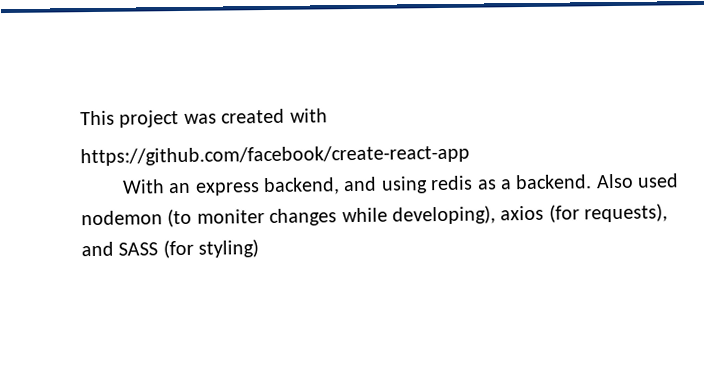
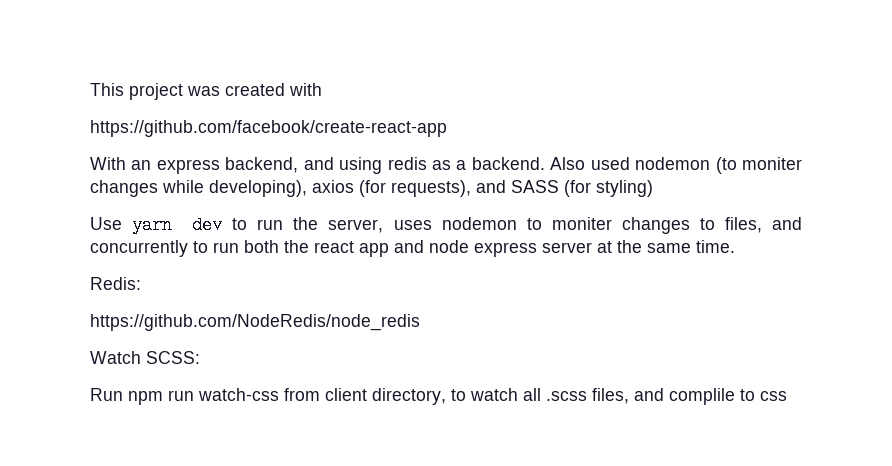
+ Use yarn dev to run the server, uses nodemon to moniter changes to files, and concurrently to run both the react app and node express server at the same time.
+ Redis:
+ https://github.com/NodeRedis/node_redis
+ Watch SCSS:
+ Run npm run watch-css from client directory, to watch all .scss files, and complile to css

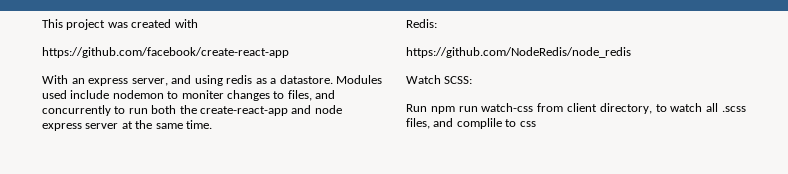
- With an express backend, and using redis as a backend. Also used nodemon (to moniter changes while developing), axios (for requests), and SASS (for styling)
- Use yarn dev to run the server, uses nodemon to moniter changes to files, and concurrently to run both the react app and node express server at the same time.
+ With an express server, and using redis as a datastore. Modules used include nodemon to moniter changes to files, and concurrently to run both the create-react-app and node express server at the same time.

